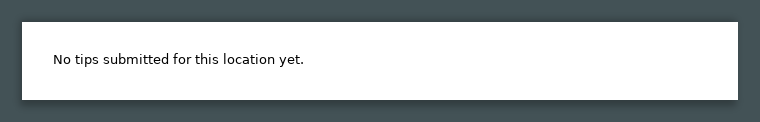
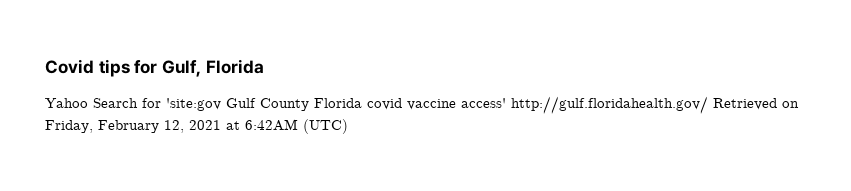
- No tips submitted for this location yet.
+ Covid tips for Gulf, Florida
+ Yahoo Search for 'site:gov Gulf County Florida covid vaccine access' http://gulf.floridahealth.gov/ Retrieved on Friday, February 12, 2021 at 6:42AM (UTC)

